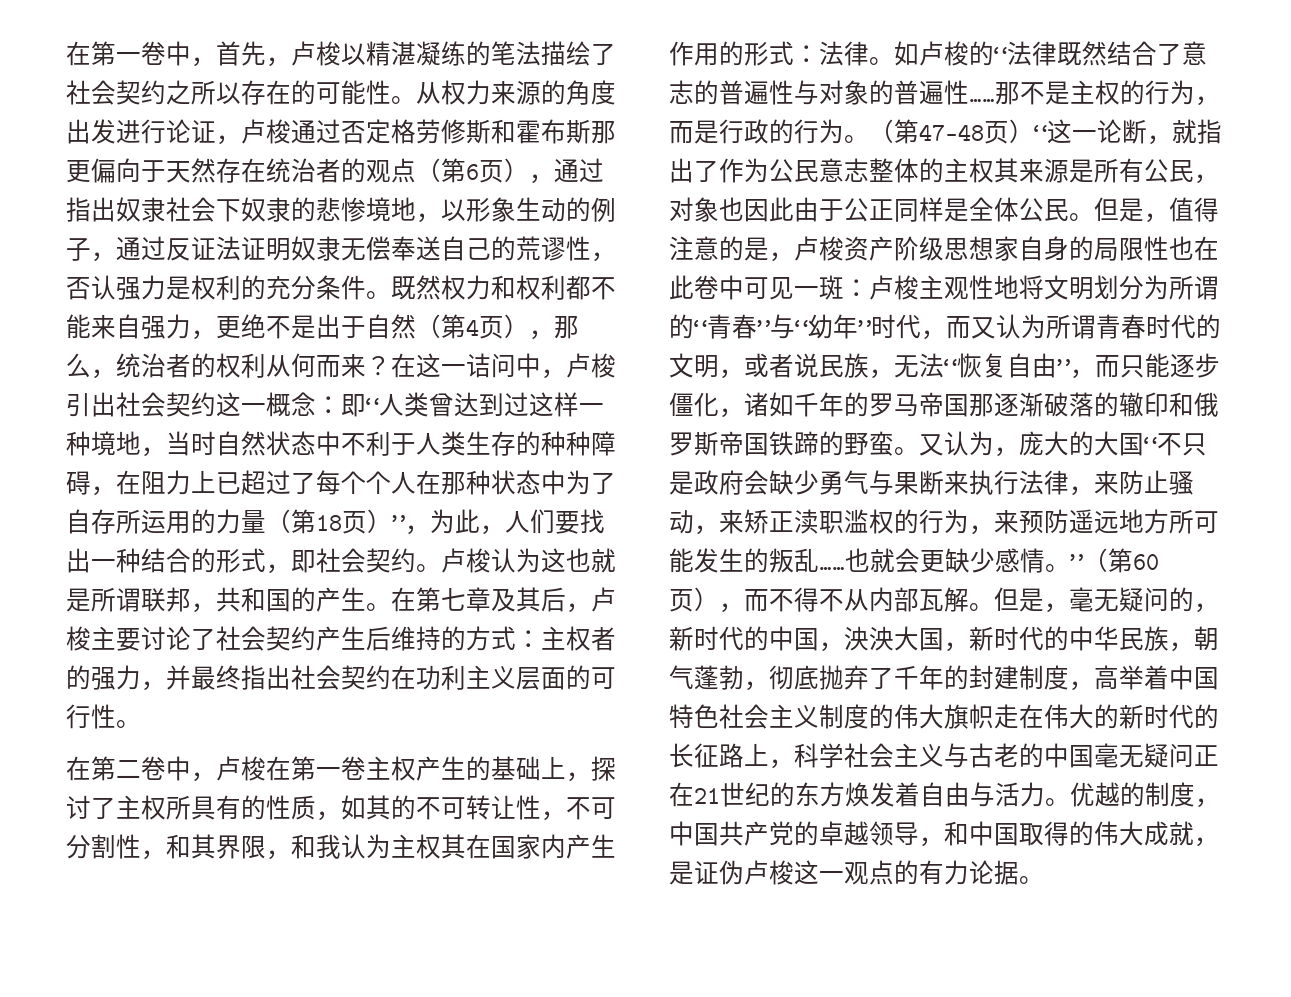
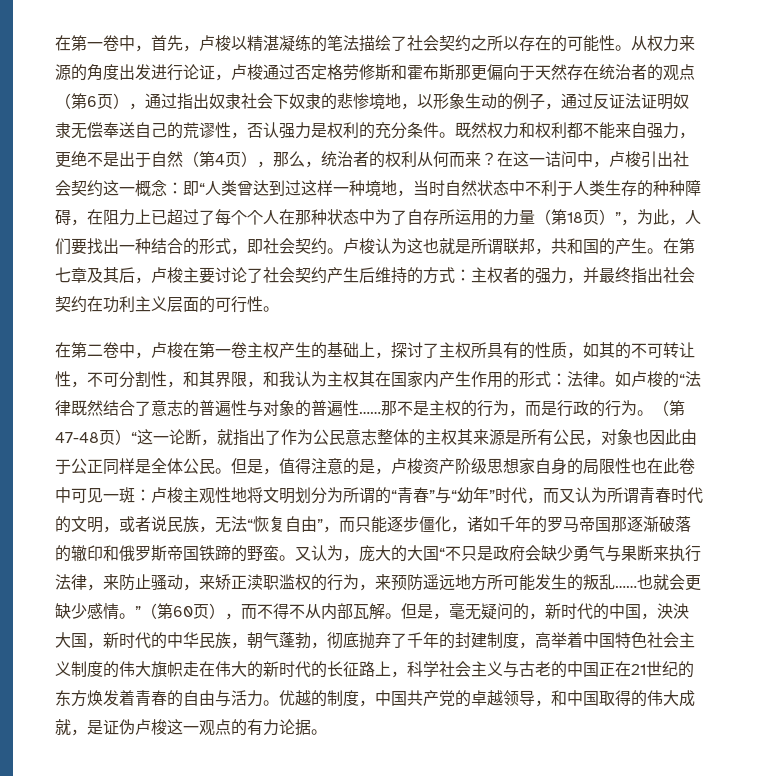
- 但是，毫无疑问的，新时代的中国，泱泱大国，新时代的中华民族，朝气蓬勃，彻底抛弃了千年的封建制度，高举着中国特色社会主义制度的伟大旗帜走在伟大的新时代的长征路上，科学社会主义与古老的中国毫无疑问正在21世纪的东方焕发着自由与活力。
+ 但是，毫无疑问的，新时代的中国，泱泱大国，新时代的中华民族，朝气蓬勃，彻底抛弃了千年的封建制度，高举着中国特色社会主义制度的伟大旗帜走在伟大的新时代的长征路上，科学社会主义与古老的中国正在21世纪的东方焕发着青春的自由与活力。

